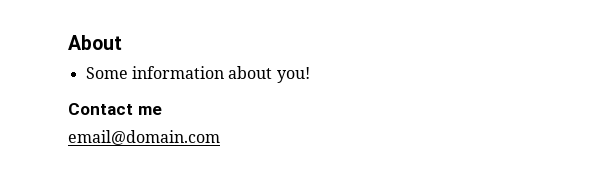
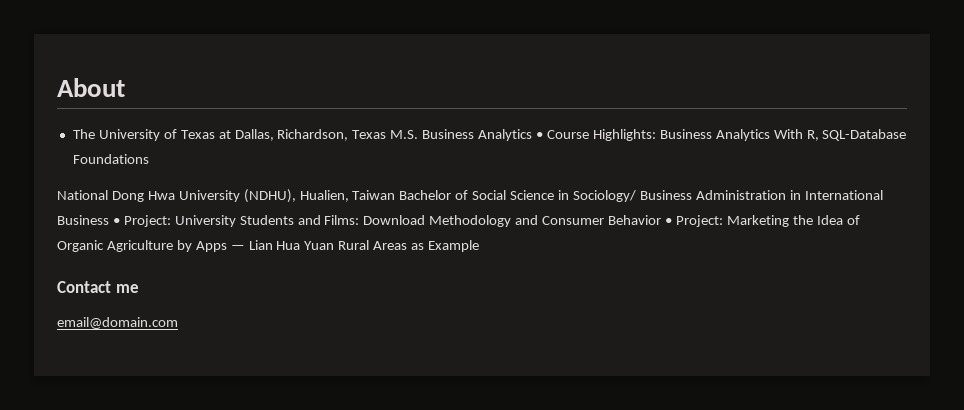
- Some information about you!
+ The University of Texas at Dallas, Richardson, Texas M.S. Business Analytics • Course Highlights: Business Analytics With R, SQL-Database Foundations
+ National Dong Hwa University (NDHU), Hualien, Taiwan Bachelor of Social Science in Sociology/ Business Administration in International Business • Project: University Students and Films: Download Methodology and Consumer Behavior • Project: Marketing the Idea of Organic Agriculture by Apps — Lian Hua Yuan Rural Areas as Example

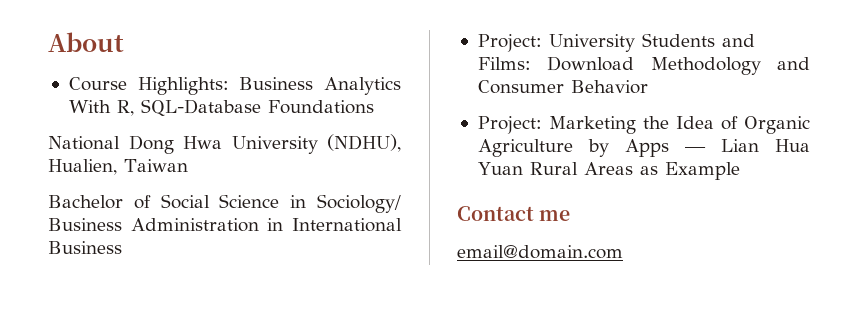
- The University of Texas at Dallas, Richardson, Texas M.S. Business Analytics • Course Highlights: Business Analytics With R, SQL-Database Foundations
+ Course Highlights: Business Analytics With R, SQL-Database Foundations
- National Dong Hwa University (NDHU), Hualien, Taiwan Bachelor of Social Science in Sociology/ Business Administration in International Business • Project: University Students and Films: Download Methodology and Consumer Behavior • Project: Marketing the Idea of Organic Agriculture by Apps — Lian Hua Yuan Rural Areas as Example
+ National Dong Hwa University (NDHU), Hualien, Taiwan
+ Bachelor of Social Science in Sociology/ Business Administration in International Business
+ Project: University Students and Films: Download Methodology and Consumer Behavior
+ Project: Marketing the Idea of Organic Agriculture by Apps — Lian Hua Yuan Rural Areas as Example

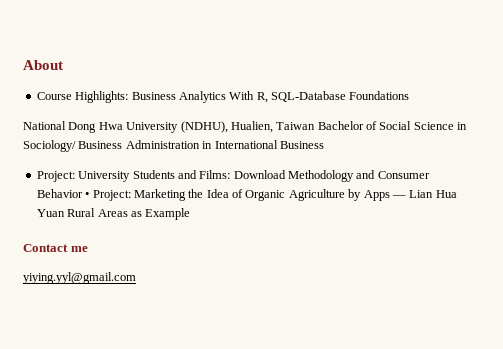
- National Dong Hwa University (NDHU), Hualien, Taiwan
- Bachelor of Social Science in Sociology/ Business Administration in International Business
+ National Dong Hwa University (NDHU), Hualien, Taiwan Bachelor of Social Science in Sociology/ Business Administration in International Business
- Project: University Students and Films: Download Methodology and Consumer Behavior
- Project: Marketing the Idea of Organic Agriculture by Apps — Lian Hua Yuan Rural Areas as Example
+ Project: University Students and Films: Download Methodology and Consumer Behavior • Project: Marketing the Idea of Organic Agriculture by Apps — Lian Hua Yuan Rural Areas as Example
- email@domain.com
+ yiying.yyl@gmail.com

